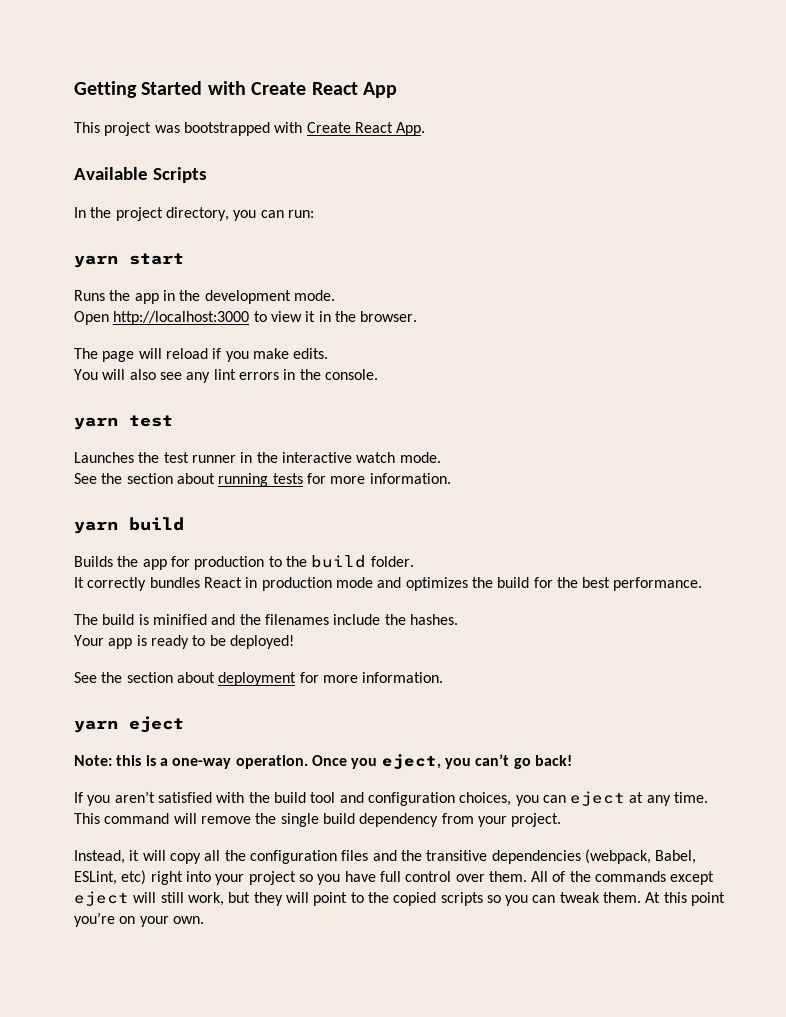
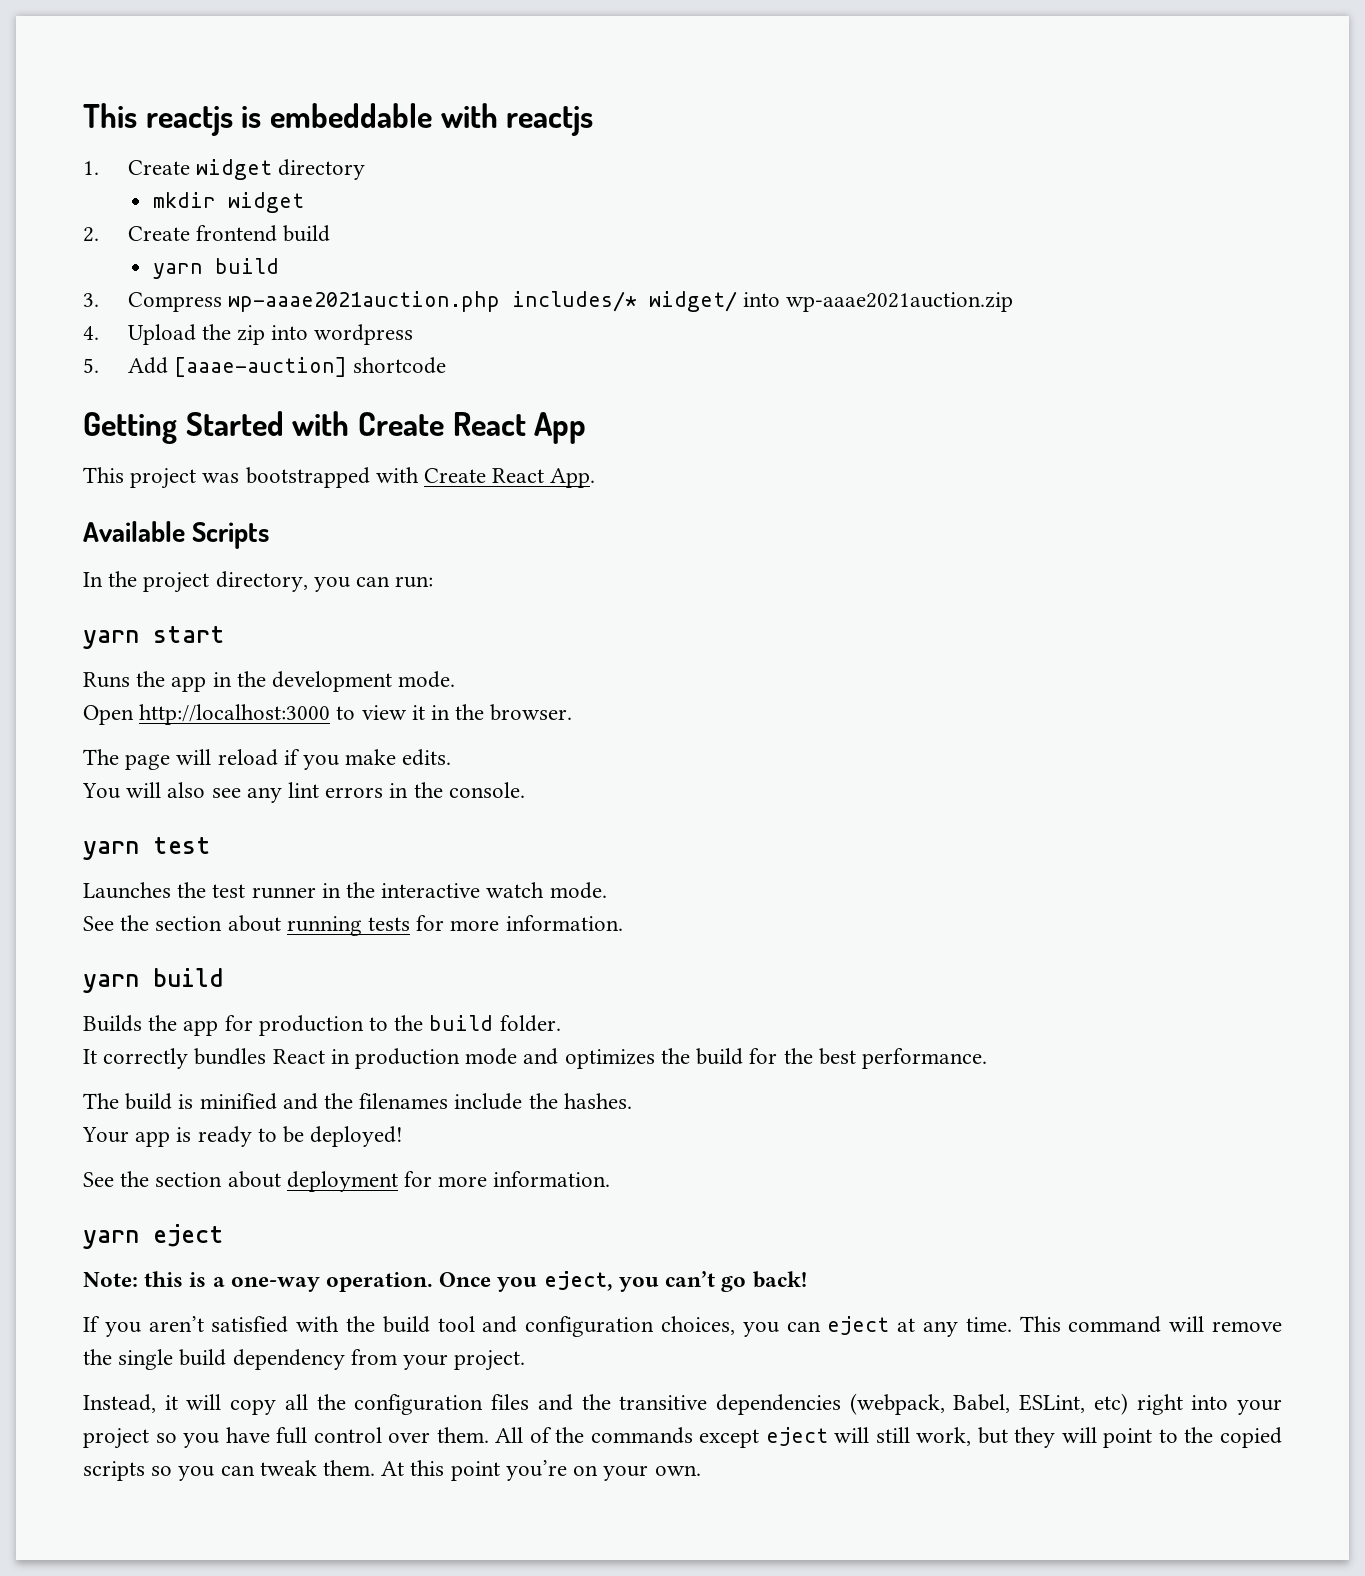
+ This reactjs is embeddable with reactjs
+ 1. Create widget directory
+ mkdir widget
+ 2. Create frontend build
+ yarn build
+ 3. Compress wp-aaae2021auction.php includes/* widget/ into wp-aaae2021auction.zip
+ 4. Upload the zip into wordpress
+ 5. Add [aaae-auction] shortcode

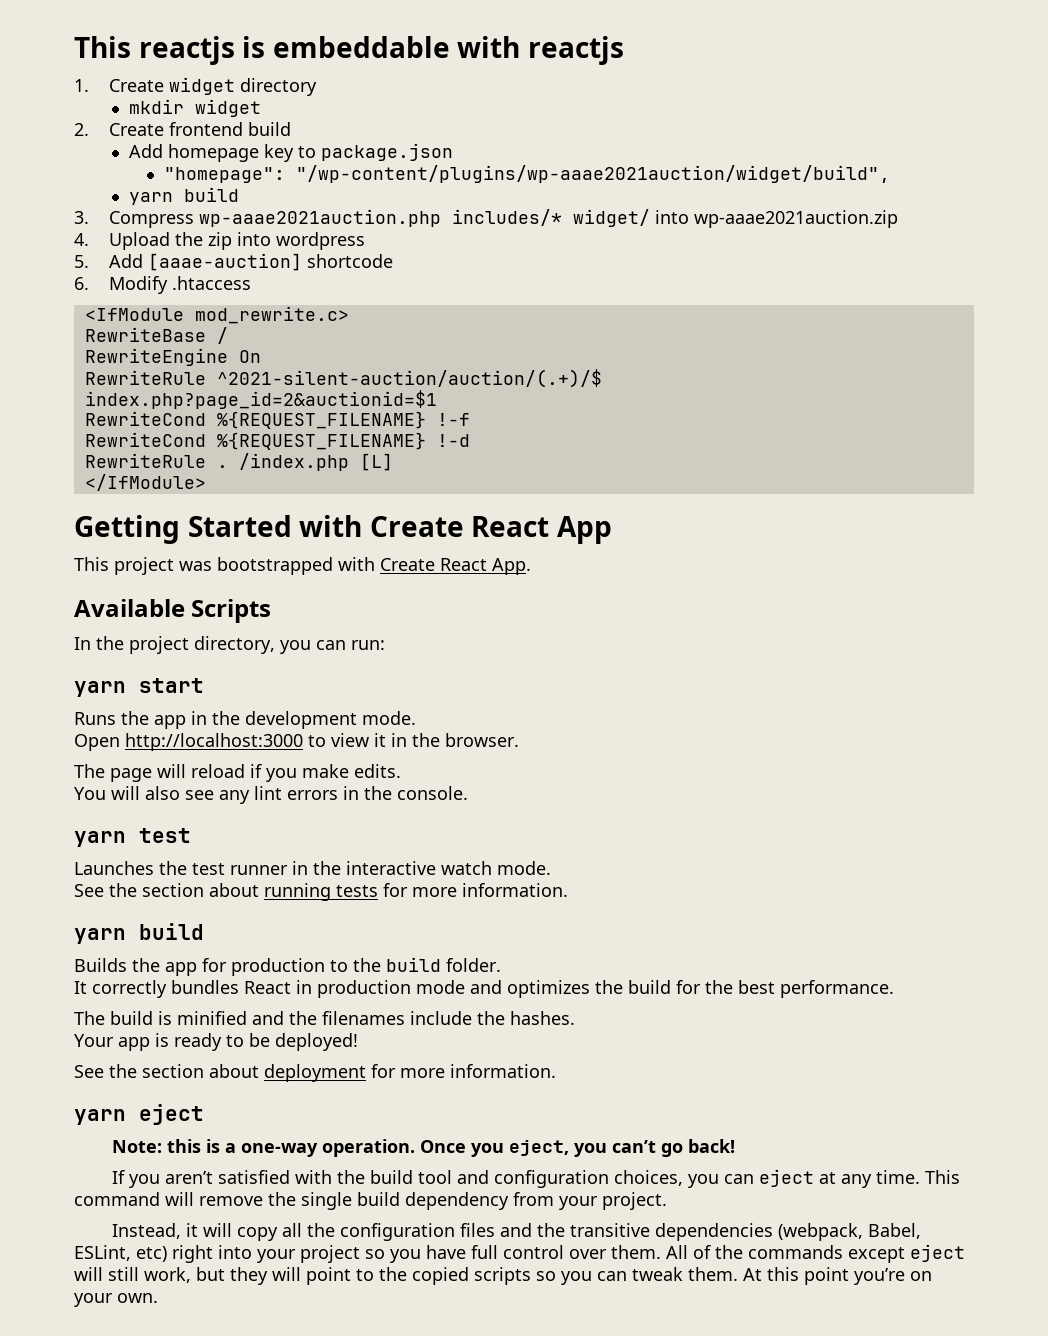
+ Add homepage key to package.json
+ "homepage": "/wp-content/plugins/wp-aaae2021auction/widget/build",
+ 6. Modify .htaccess
+ <IfModule mod_rewrite.c>
+ RewriteBase /
+ RewriteEngine On
+ RewriteRule ^2021-silent-auction/auction/(.+)/$ index.php?page_id=2&auctionid=$1
+ RewriteCond %{REQUEST_FILENAME} !-f
+ RewriteCond %{REQUEST_FILENAME} !-d
+ RewriteRule . /index.php [L]
+ </IfModule>

